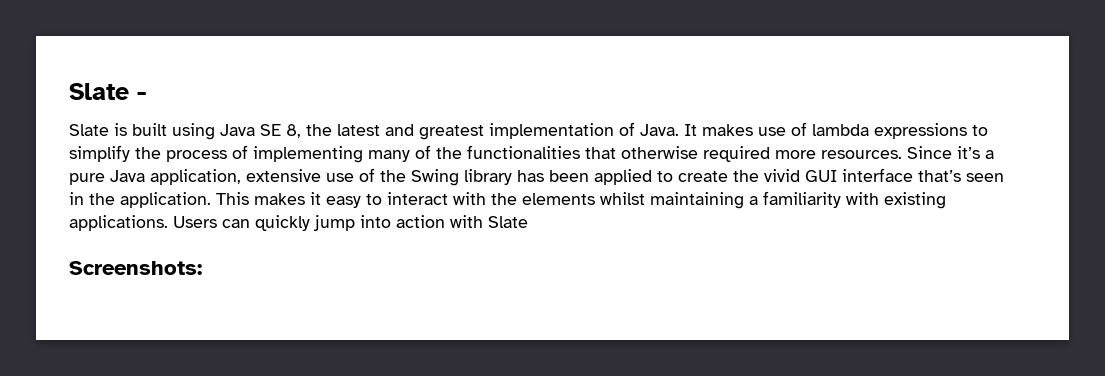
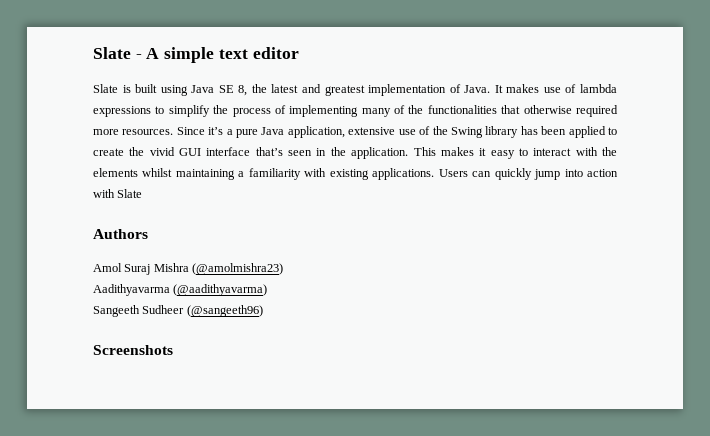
- Slate -
+ Slate - A simple text editor
- Screenshots:
+ Authors
+ Amol Suraj Mishra (@amolmishra23)
+ Aadithyavarma (@aadithyavarma)
+ Sangeeth Sudheer (@sangeeth96)
+ Screenshots

